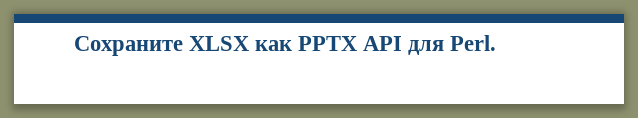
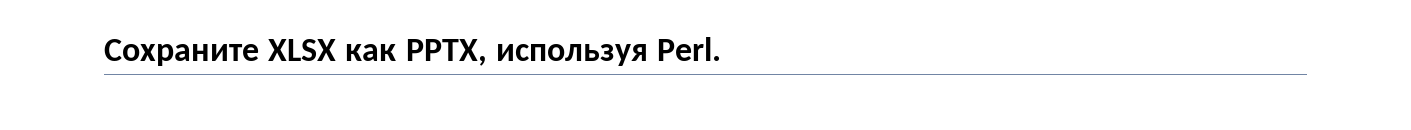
- Сохраните XLSX как PPTX API для Perl.
+ Сохраните XLSX как PPTX, используя Perl.

